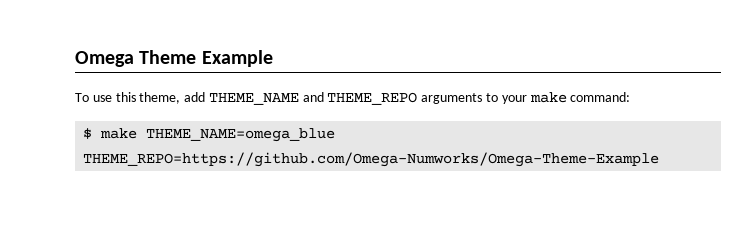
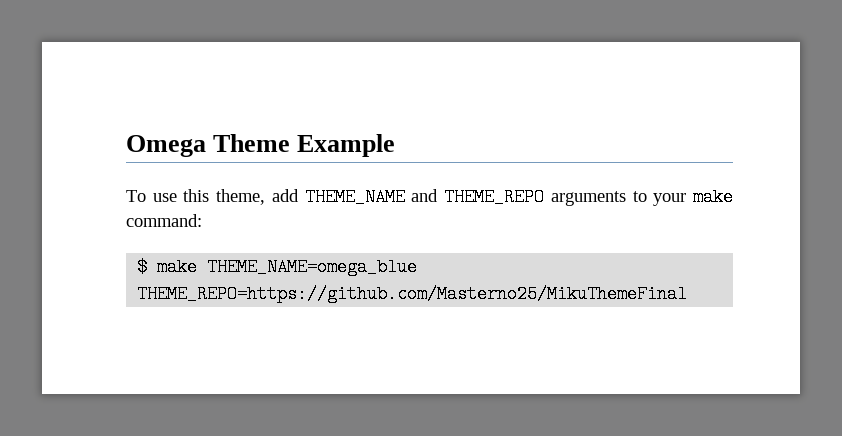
- $ make THEME_NAME=omega_blue THEME_REPO=https://github.com/Omega-Numworks/Omega-Theme-Example
+ $ make THEME_NAME=omega_blue THEME_REPO=https://github.com/Masterno25/MikuThemeFinal

